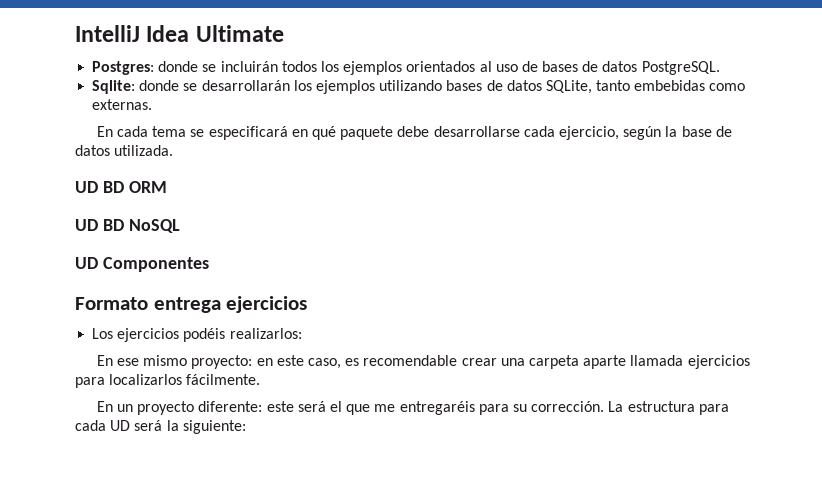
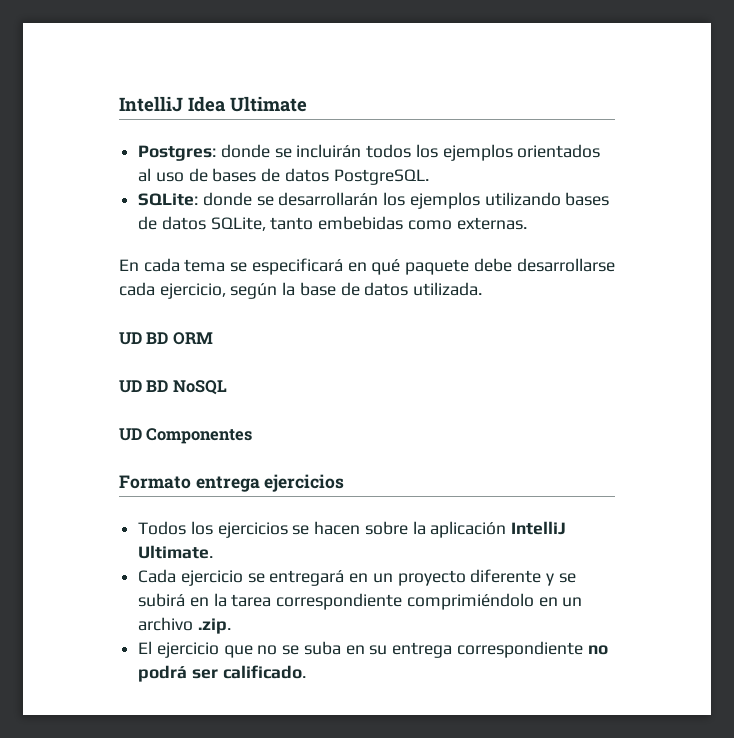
- Sqlite: donde se desarrollarán los ejemplos utilizando bases de datos SQLite, tanto embebidas como externas.
+ SQLite: donde se desarrollarán los ejemplos utilizando bases de datos SQLite, tanto embebidas como externas.
- Los ejercicios podéis realizarlos:
- En ese mismo proyecto: en este caso, es recomendable crear una carpeta aparte llamada ejercicios para localizarlos fácilmente.
- En un proyecto diferente: este será el que me entregaréis para su corrección. La estructura para cada UD será la siguiente:
+ Todos los ejercicios se hacen sobre la aplicación IntelliJ Ultimate.
+ Cada ejercicio se entregará en un proyecto diferente y se subirá en la tarea correspondiente comprimiéndolo en un archivo .zip.
+ El ejercicio que no se suba en su entrega correspondiente no podrá ser calificado.

